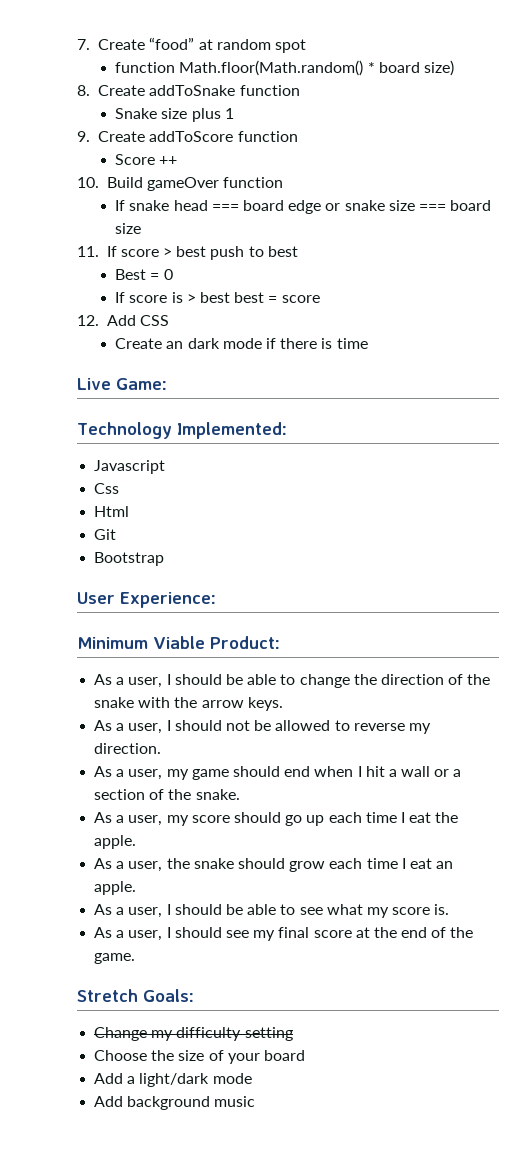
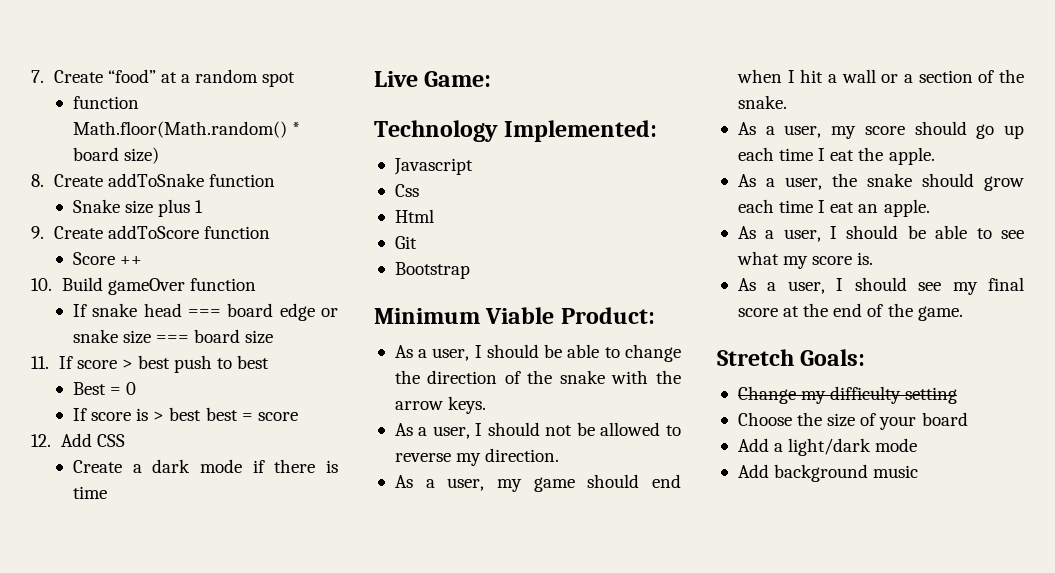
- 7. Create “food” at random spot
+ 7. Create “food” at a random spot
- Create an dark mode if there is time
+ Create a dark mode if there is time
- User Experience:

